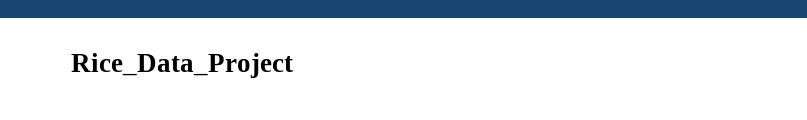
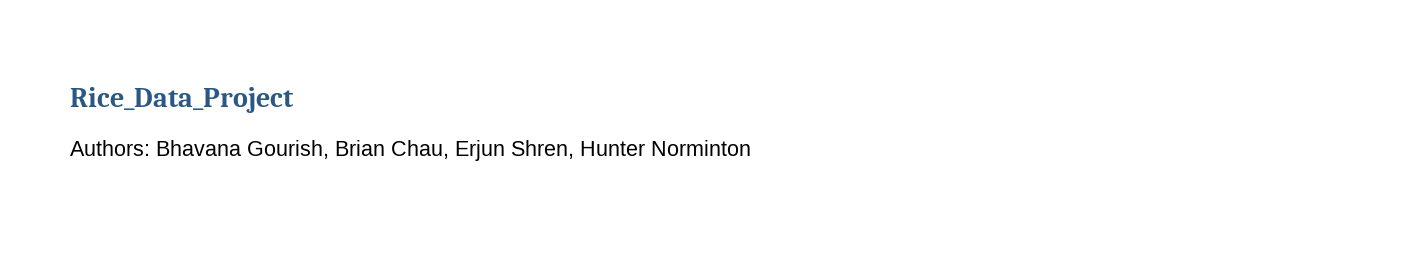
+ Authors: Bhavana Gourish, Brian Chau, Erjun Shren, Hunter Norminton

